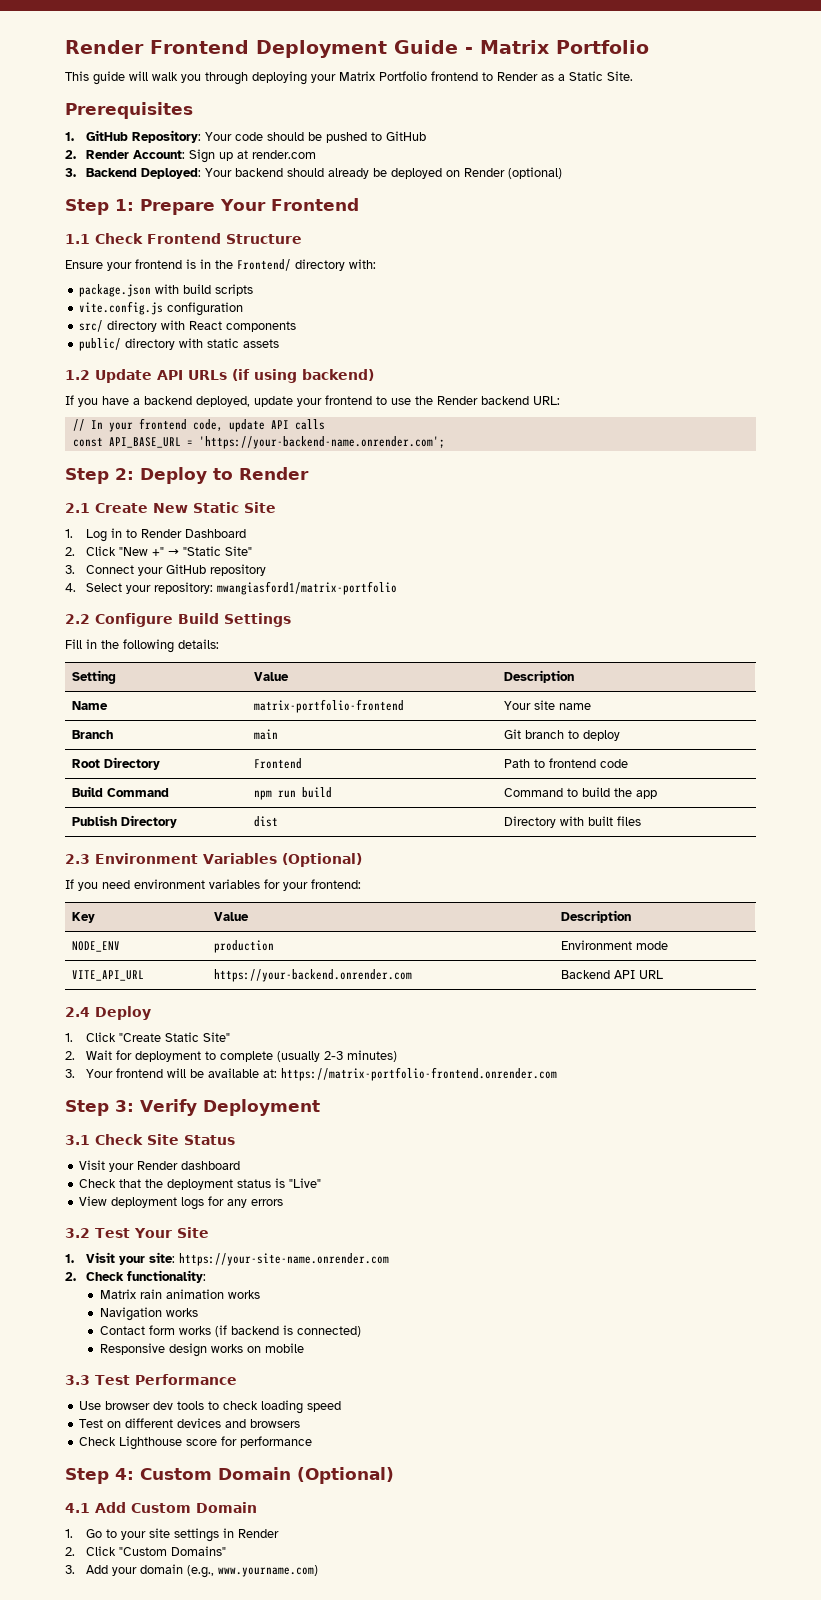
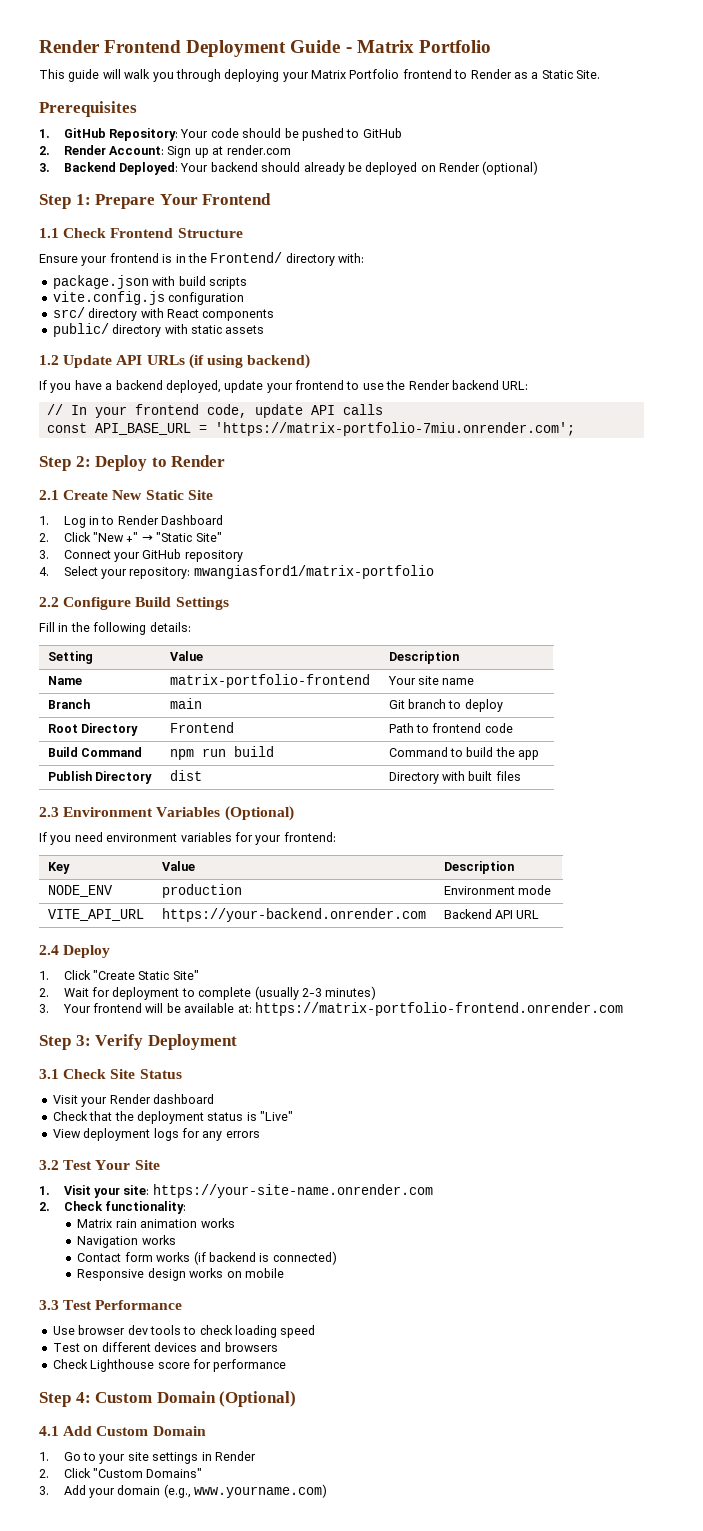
- const API_BASE_URL = 'https://your-backend-name.onrender.com';
+ const API_BASE_URL = 'https://matrix-portfolio-7miu.onrender.com';

